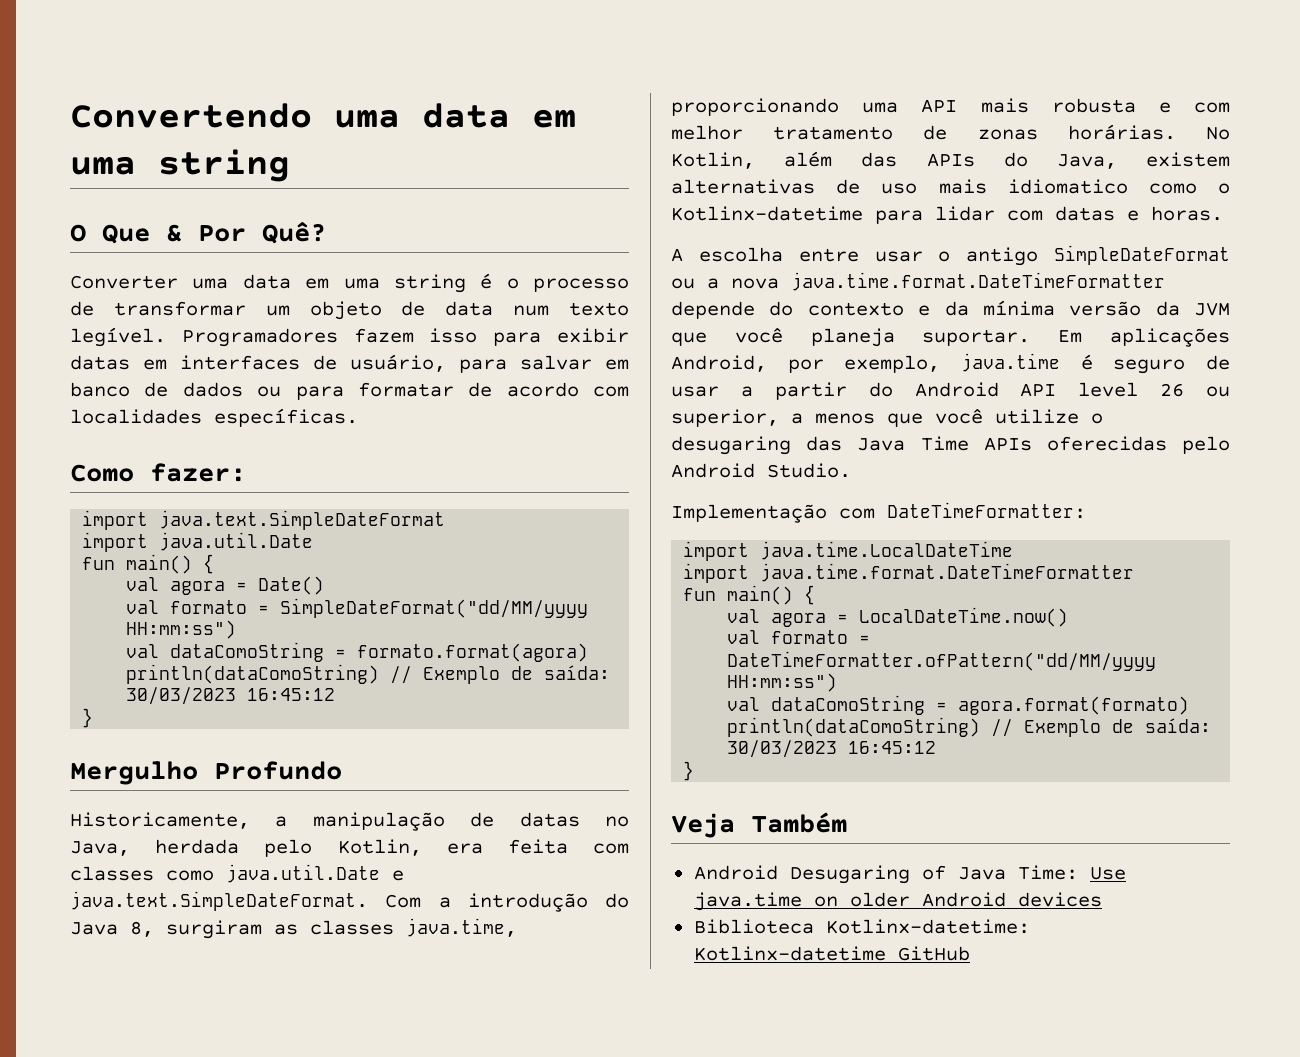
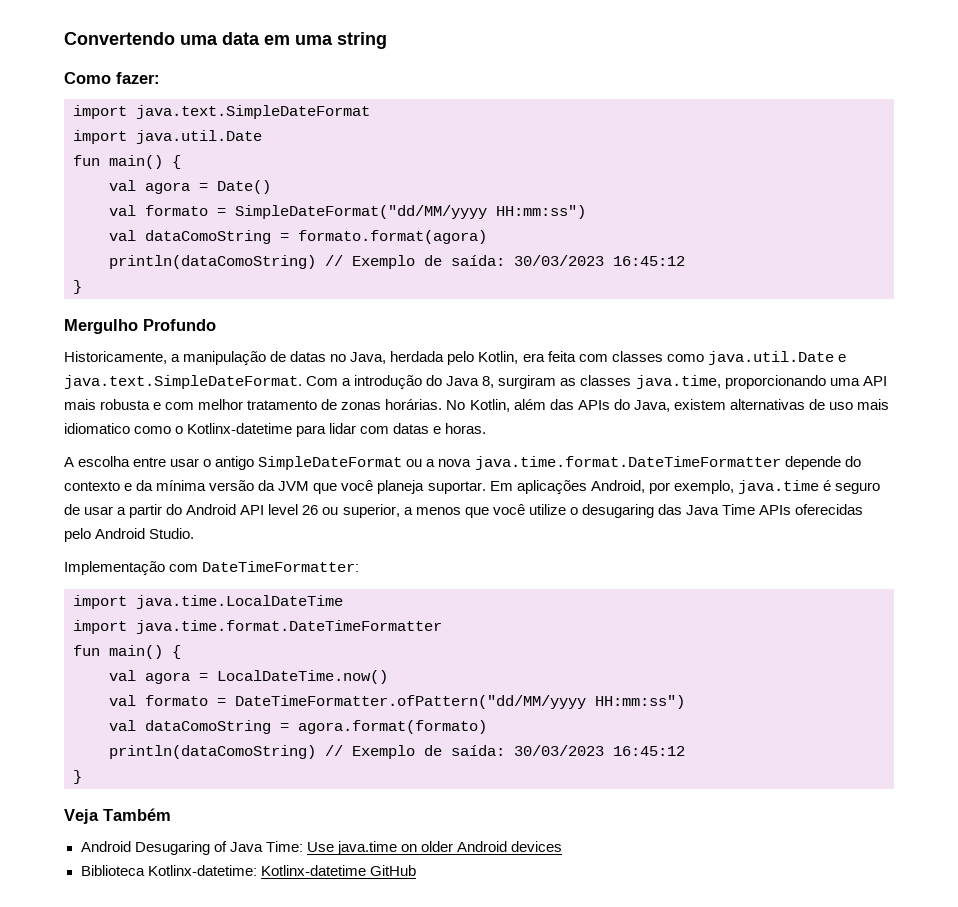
- O Que & Por Quê?
- Converter uma data em uma string é o processo de transformar um objeto de data num texto legível. Programadores fazem isso para exibir datas em interfaces de usuário, para salvar em banco de dados ou para formatar de acordo com localidades específicas.

